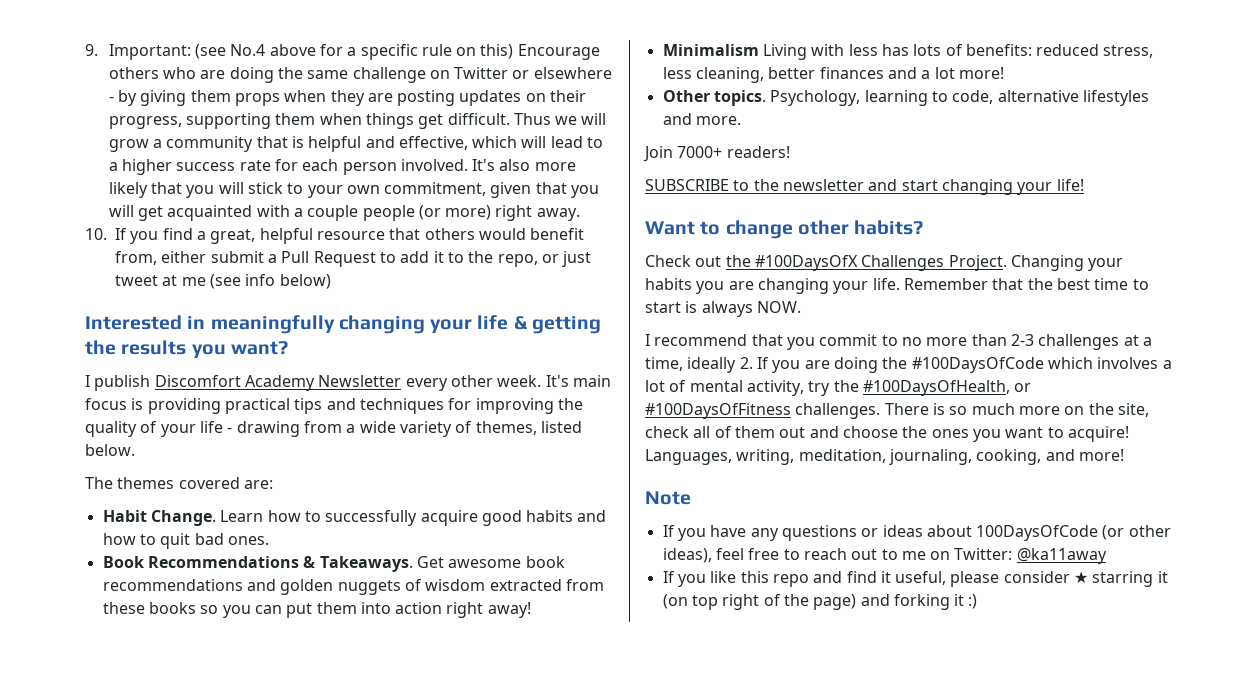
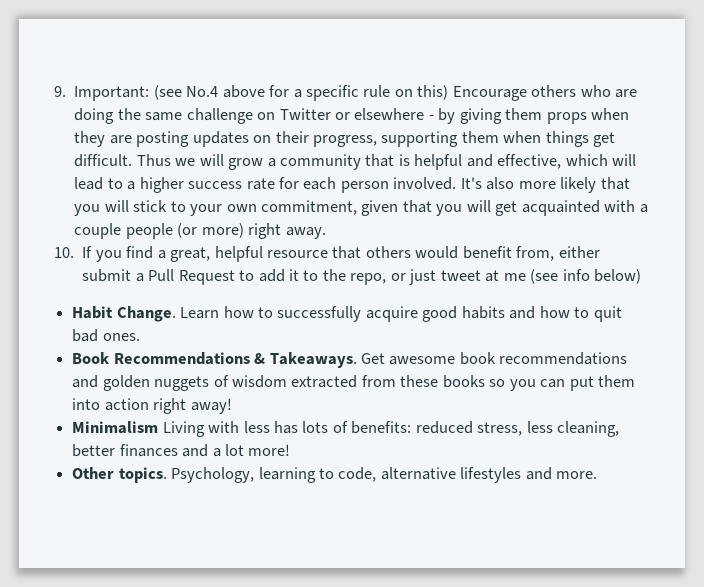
- Interested in meaningfully changing your life & getting the results you want?
- I publish Discomfort Academy Newsletter every other week. It's main focus is providing practical tips and techniques for improving the quality of your life - drawing from a wide variety of themes, listed below.
- The themes covered are:
- Join 7000+ readers!
- SUBSCRIBE to the newsletter and start changing your life!
- Want to change other habits?
- Check out the #100DaysOfX Challenges Project. Changing your habits you are changing your life. Remember that the best time to start is always NOW.
- I recommend that you commit to no more than 2-3 challenges at a time, ideally 2. If you are doing the #100DaysOfCode which involves a lot of mental activity, try the #100DaysOfHealth, or #100DaysOfFitness challenges. There is so much more on the site, check all of them out and choose the ones you want to acquire! Languages, writing, meditation, journaling, cooking, and more!
- Note
- If you have any questions or ideas about 100DaysOfCode (or other ideas), feel free to reach out to me on Twitter: @ka11away
- If you like this repo and find it useful, please consider ★ starring it (on top right of the page) and forking it :)

